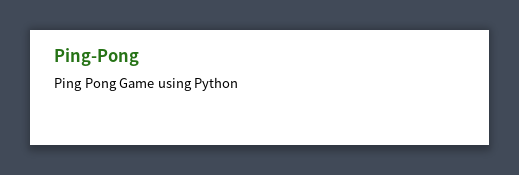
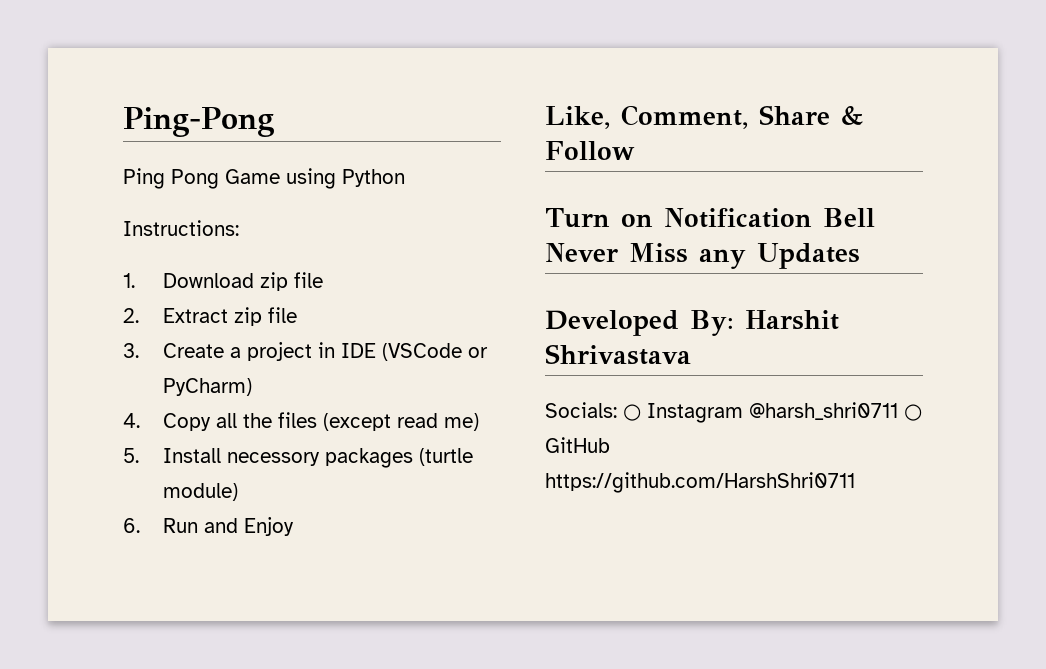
+ Instructions:
+ 1. Download zip file
+ 2. Extract zip file
+ 3. Create a project in IDE (VSCode or PyCharm)
+ 4. Copy all the files (except read me)
+ 5. Install necessory packages (turtle module)
+ 6. Run and Enjoy
+ Like, Comment, Share & Follow
+ Turn on Notification Bell Never Miss any Updates
+ Developed By: Harshit Shrivastava
+ Socials: ○ Instagram @harsh_shri0711 ○ GitHub https://github.com/HarshShri0711

